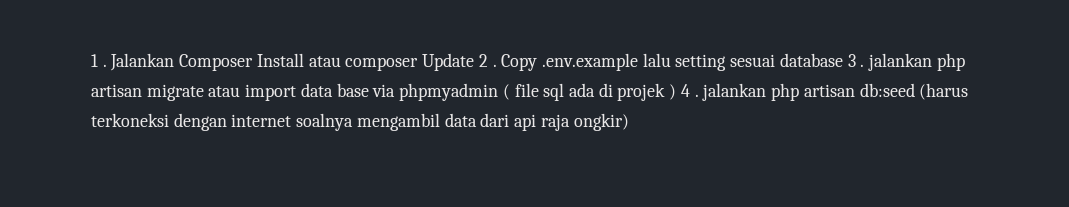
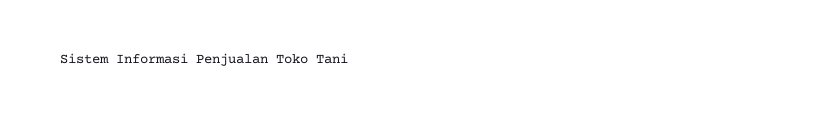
- 1 . Jalankan Composer Install atau composer Update 2 . Copy .env.example lalu setting sesuai database 3 . jalankan php artisan migrate atau import data base via phpmyadmin ( file sql ada di projek ) 4 . jalankan php artisan db:seed (harus terkoneksi dengan internet soalnya mengambil data dari api raja ongkir)
+ Sistem Informasi Penjualan Toko Tani

